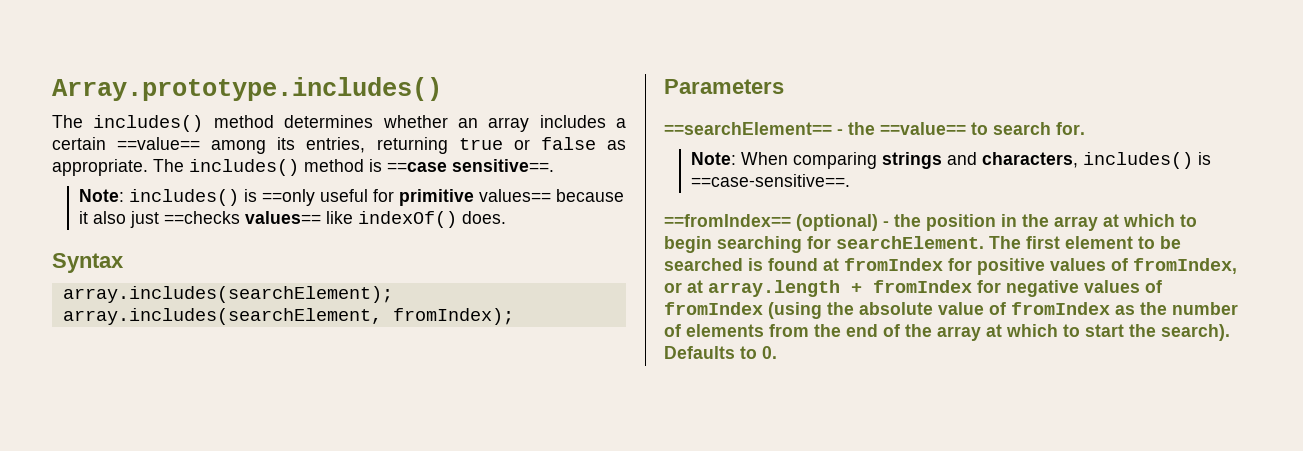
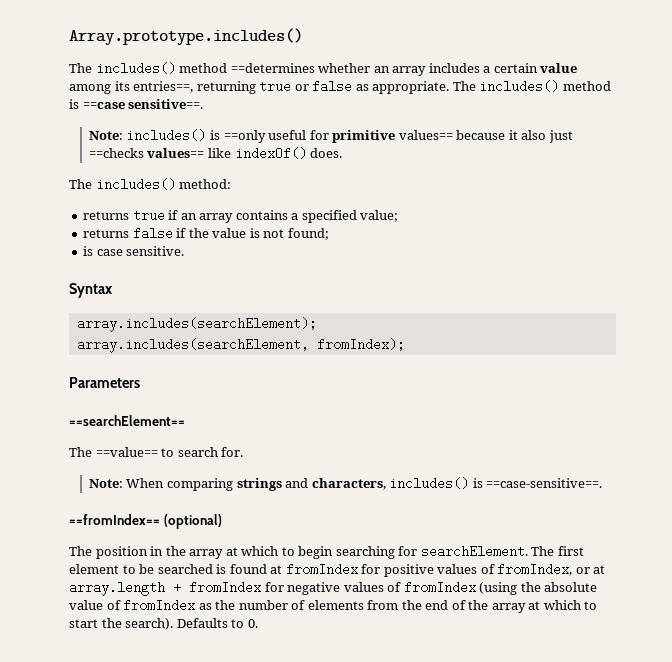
- The includes() method determines whether an array includes a certain ==value== among its entries, returning true or false as appropriate.
+ The includes() method ==determines whether an array includes a certain value among its entries==, returning true or false as appropriate.
+ The includes() method:
+ returns true if an array contains a specified value;
+ returns false if the value is not found;
+ is case sensitive.
- ==searchElement== - the ==value== to search for.
+ ==searchElement==
+ The ==value== to search for.
- ==fromIndex== (optional) - the position in the array at which to begin searching for searchElement.
+ ==fromIndex== (optional)
+ The position in the array at which to begin searching for searchElement.

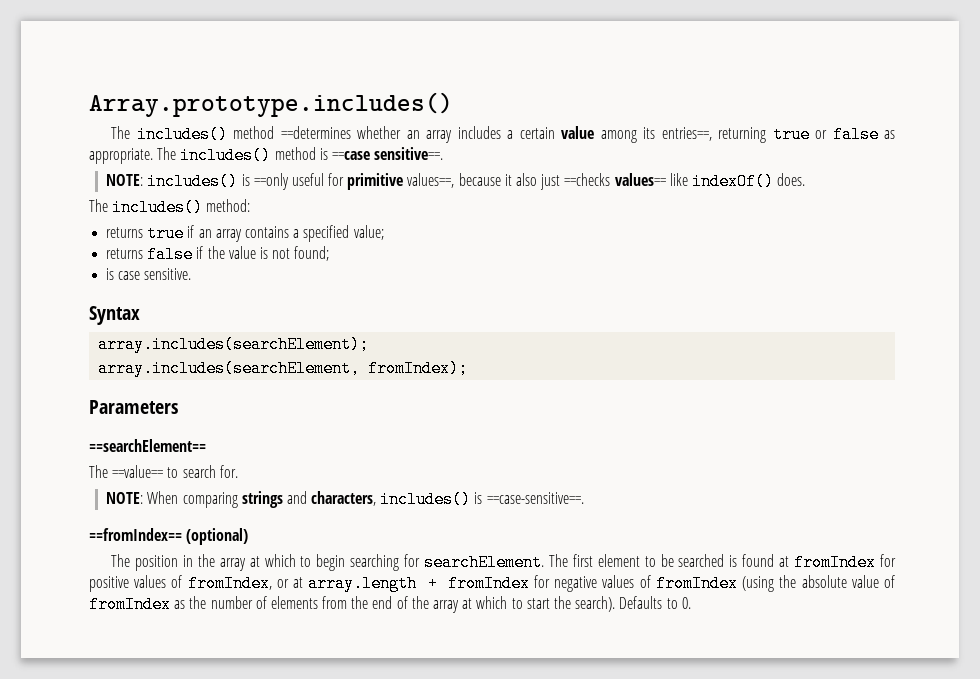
- Note: includes() is ==only useful for primitive values== because it also just ==checks values== like indexOf() does.
+ NOTE: includes() is ==only useful for primitive values==, because it also just ==checks values== like indexOf() does.
- Note: When comparing strings and characters, includes() is ==case-sensitive==.
+ NOTE: When comparing strings and characters, includes() is ==case-sensitive==.

